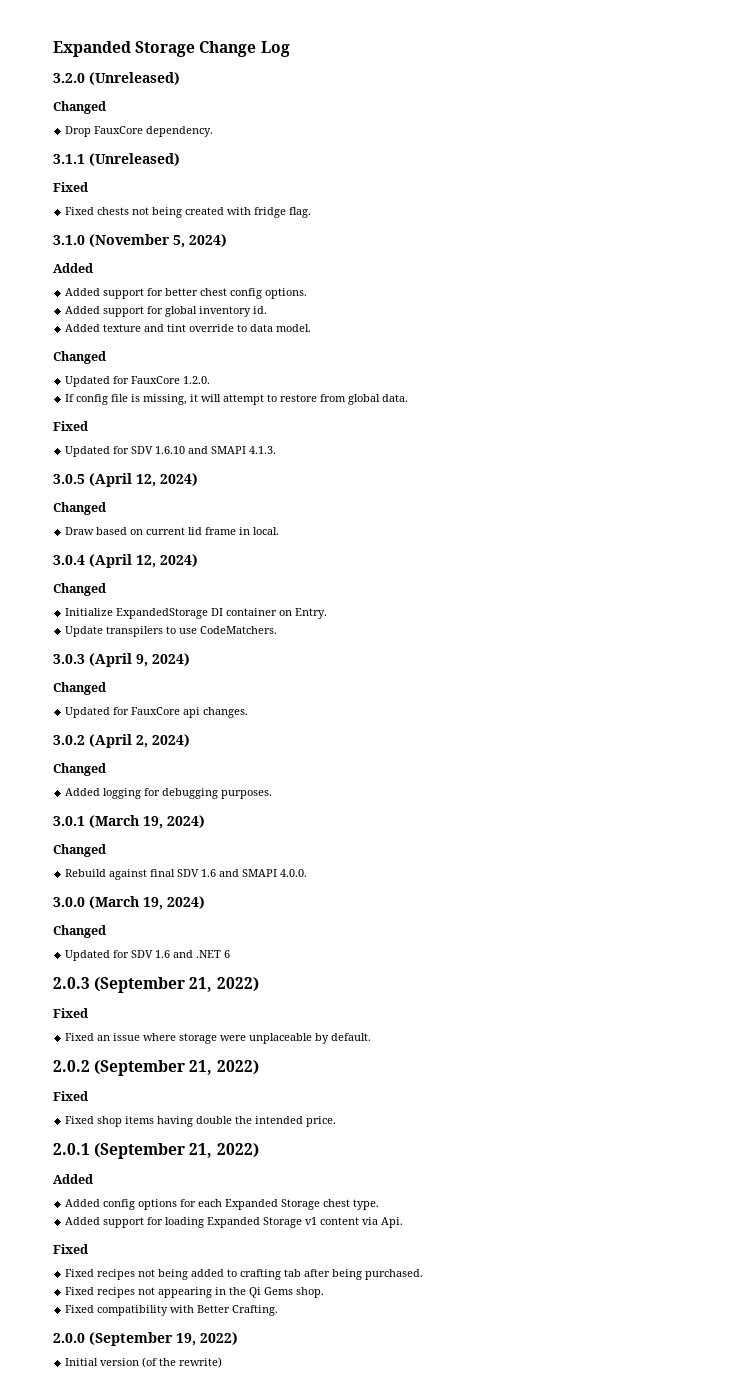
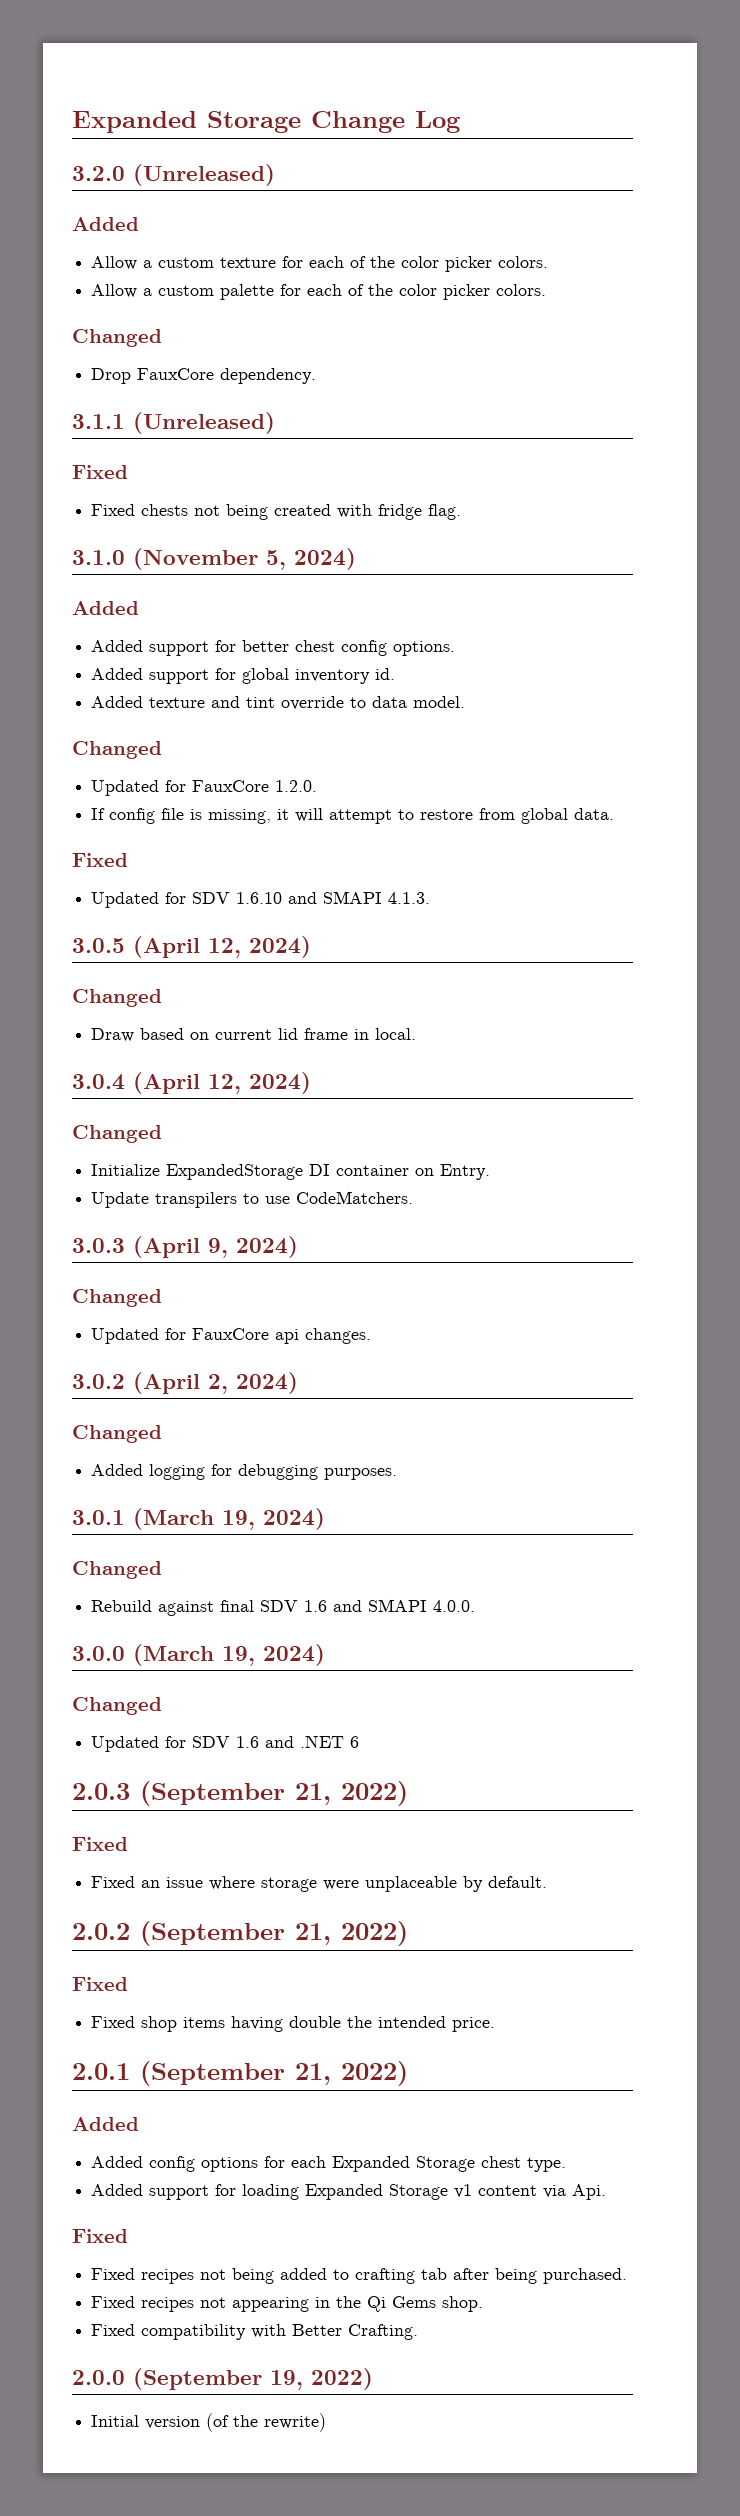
  3.2.0 (Unreleased)
+ Added
+ Allow a custom texture for each of the color picker colors.
+ Allow a custom palette for each of the color picker colors.

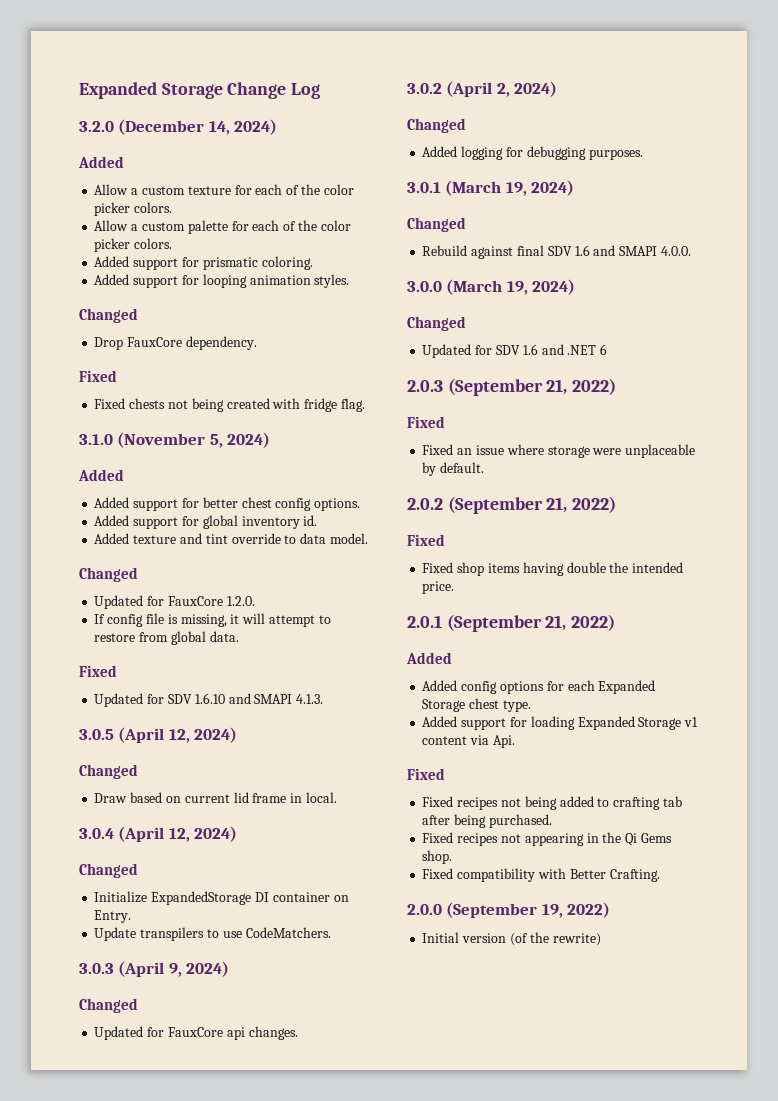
- 3.2.0 (Unreleased)
+ 3.2.0 (December 14, 2024)
+ Added support for prismatic coloring.
+ Added support for looping animation styles.
- 3.1.1 (Unreleased)

